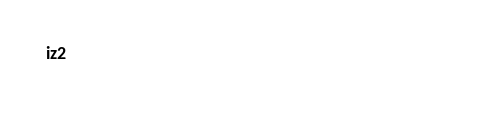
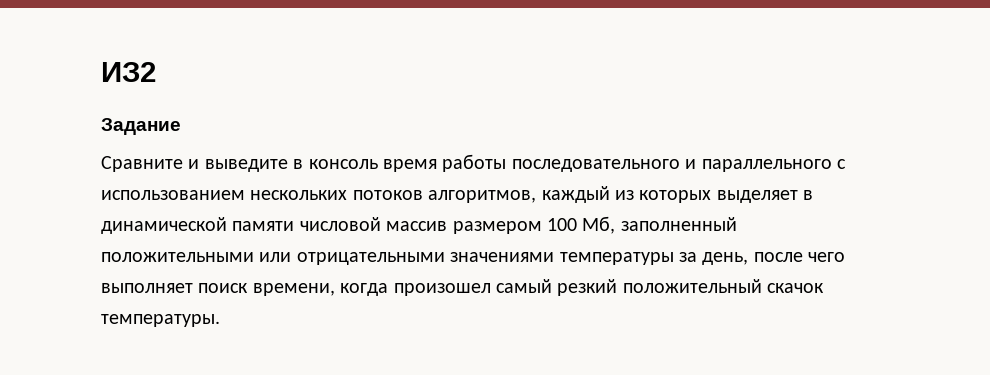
- iz2
+ ИЗ2
+ Задание
+ Сравните и выведите в консоль время работы последовательного и параллельного с использованием нескольких потоков алгоритмов, каждый из которых выделяет в динамической памяти числовой массив размером 100 Мб, заполненный положительными или отрицательными значениями температуры за день, после чего выполняет поиск времени, когда произошел самый резкий положительный скачок температуры.

